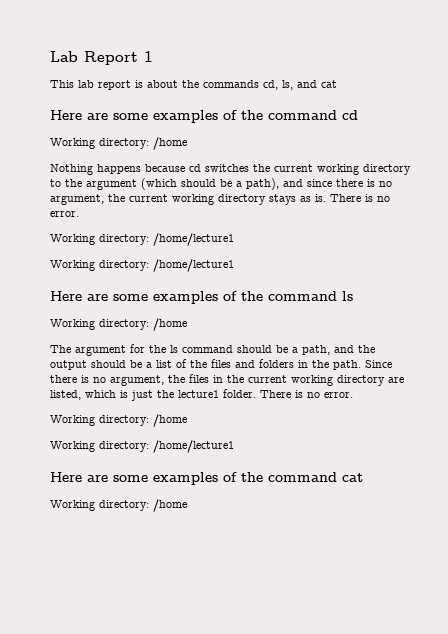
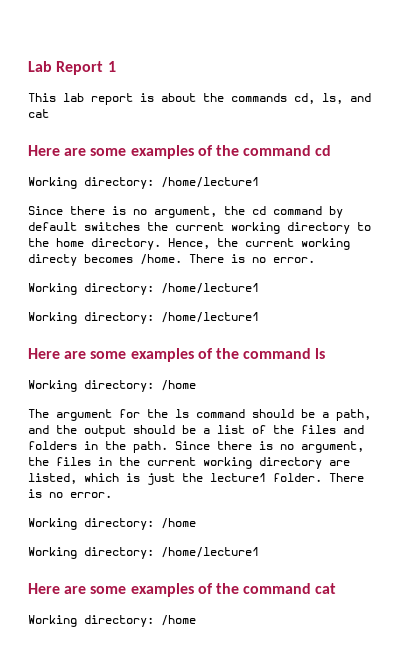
  Here are some examples of the command cd
- Working directory: /home
- Nothing happens because cd switches the current working directory to the argument (which should be a path), and since there is no argument, the current working directory stays as is.
+ Working directory: /home/lecture1
+ Since there is no argument, the cd command by default switches the current working directory to the home directory. Hence, the current working directy becomes /home.

